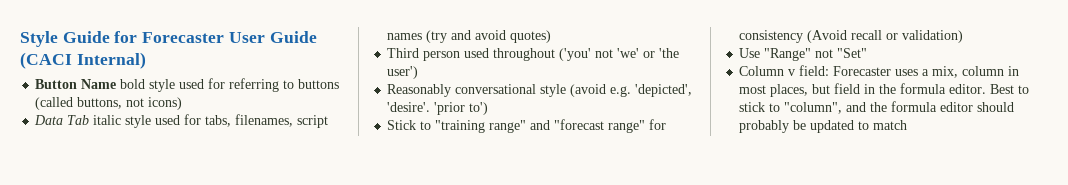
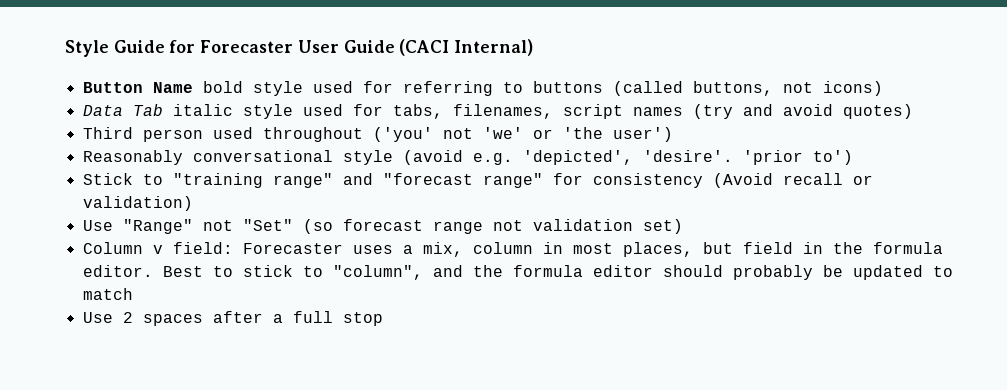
- Use "Range" not "Set"
+ Use "Range" not "Set" (so forecast range not validation set)
+ Use 2 spaces after a full stop

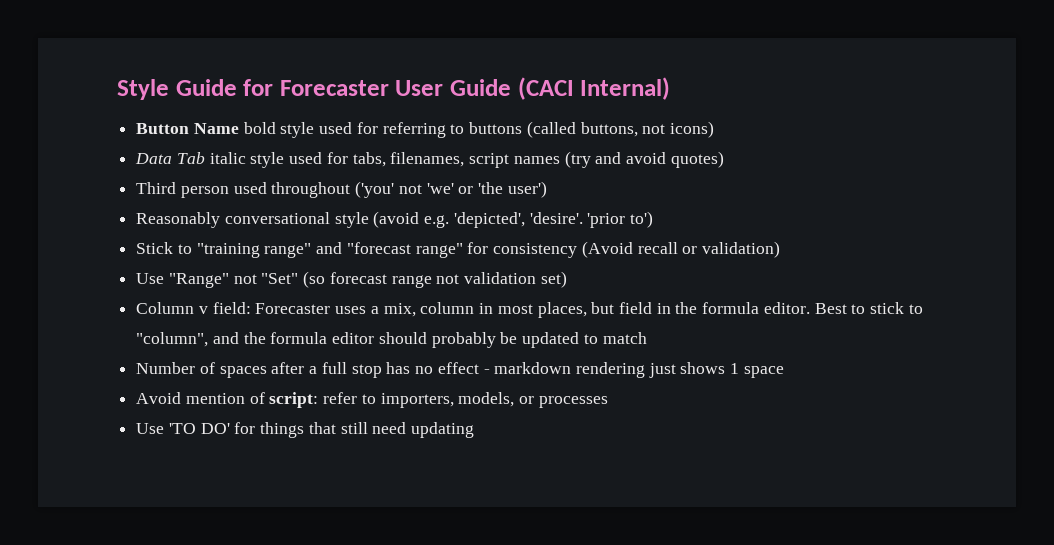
- Use 2 spaces after a full stop
+ Number of spaces after a full stop has no effect - markdown rendering just shows 1 space
+ Avoid mention of script: refer to importers, models, or processes
+ Use 'TO DO' for things that still need updating

